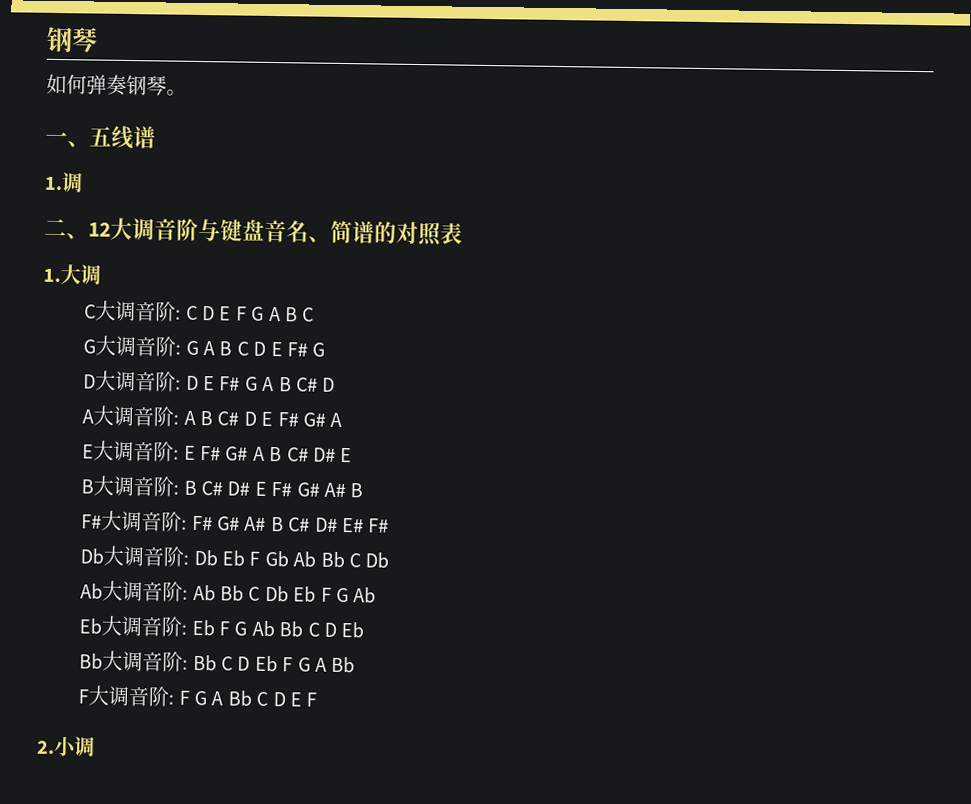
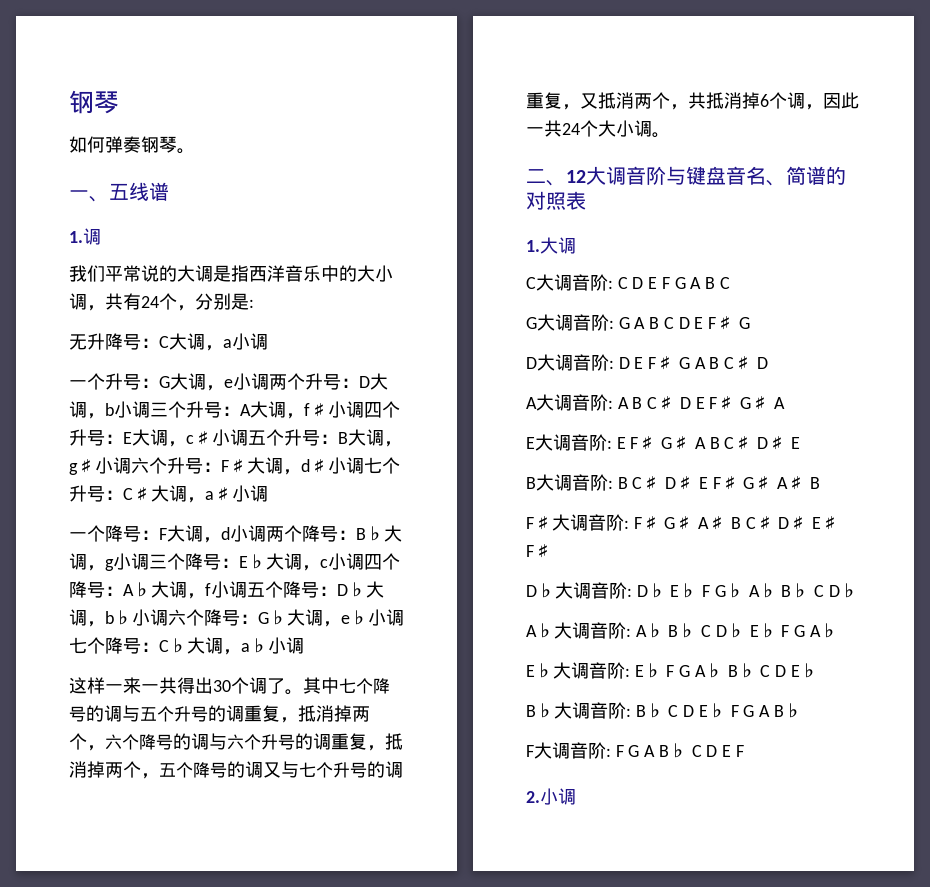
+ 我们平常说的大调是指西洋音乐中的大小调，共有24个，分别是:
+ 无升降号：C大调，a小调
+ 一个升号：G大调，e小调两个升号：D大调，b小调三个升号：A大调，f♯小调四个升号：E大调，c♯小调五个升号：B大调，g♯小调六个升号：F♯大调，d♯小调七个升号：C♯大调，a♯小调
+ 一个降号：F大调，d小调两个降号：B♭大调，g小调三个降号：E♭大调，c小调四个降号：A♭大调，f小调五个降号：D♭大调，b♭小调六个降号：G♭大调，e♭小调七个降号：C♭大调，a♭小调
+ 这样一来一共得出30个调了。其中七个降号的调与五个升号的调重复，抵消掉两个，六个降号的调与六个升号的调重复，抵消掉两个，五个降号的调又与七个升号的调重复，又抵消两个，共抵消掉6个调，因此一共24个大小调。
- G大调音阶: G A B C D E F# G
+ G大调音阶: G A B C D E F♯ G
- D大调音阶: D E F# G A B C# D
+ D大调音阶: D E F♯ G A B C♯ D
- A大调音阶: A B C# D E F# G# A
+ A大调音阶: A B C♯ D E F♯ G♯ A
- E大调音阶: E F# G# A B C# D# E
+ E大调音阶: E F♯ G♯ A B C♯ D♯ E
- B大调音阶: B C# D# E F# G# A# B
+ B大调音阶: B C♯ D♯ E F♯ G♯ A♯ B
- F#大调音阶: F# G# A# B C# D# E# F#
- Db大调音阶: Db Eb F Gb Ab Bb C Db
- Ab大调音阶: Ab Bb C Db Eb F G Ab
- Eb大调音阶: Eb F G Ab Bb C D Eb
- Bb大调音阶: Bb C D Eb F G A Bb
+ F♯大调音阶: F♯ G♯ A♯ B C♯ D♯ E♯ F♯
+ D♭大调音阶: D♭ E♭ F G♭ A♭ B♭ C D♭
+ A♭大调音阶: A♭ B♭ C D♭ E♭ F G A♭
+ E♭大调音阶: E♭ F G A♭ B♭ C D E♭
+ B♭大调音阶: B♭ C D E♭ F G A B♭
- F大调音阶: F G A Bb C D E F
+ F大调音阶: F G A B♭ C D E F

